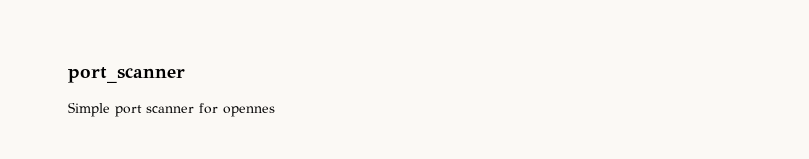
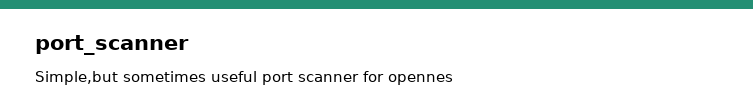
- Simple port scanner for opennes
+ Simple,but sometimes useful port scanner for opennes

